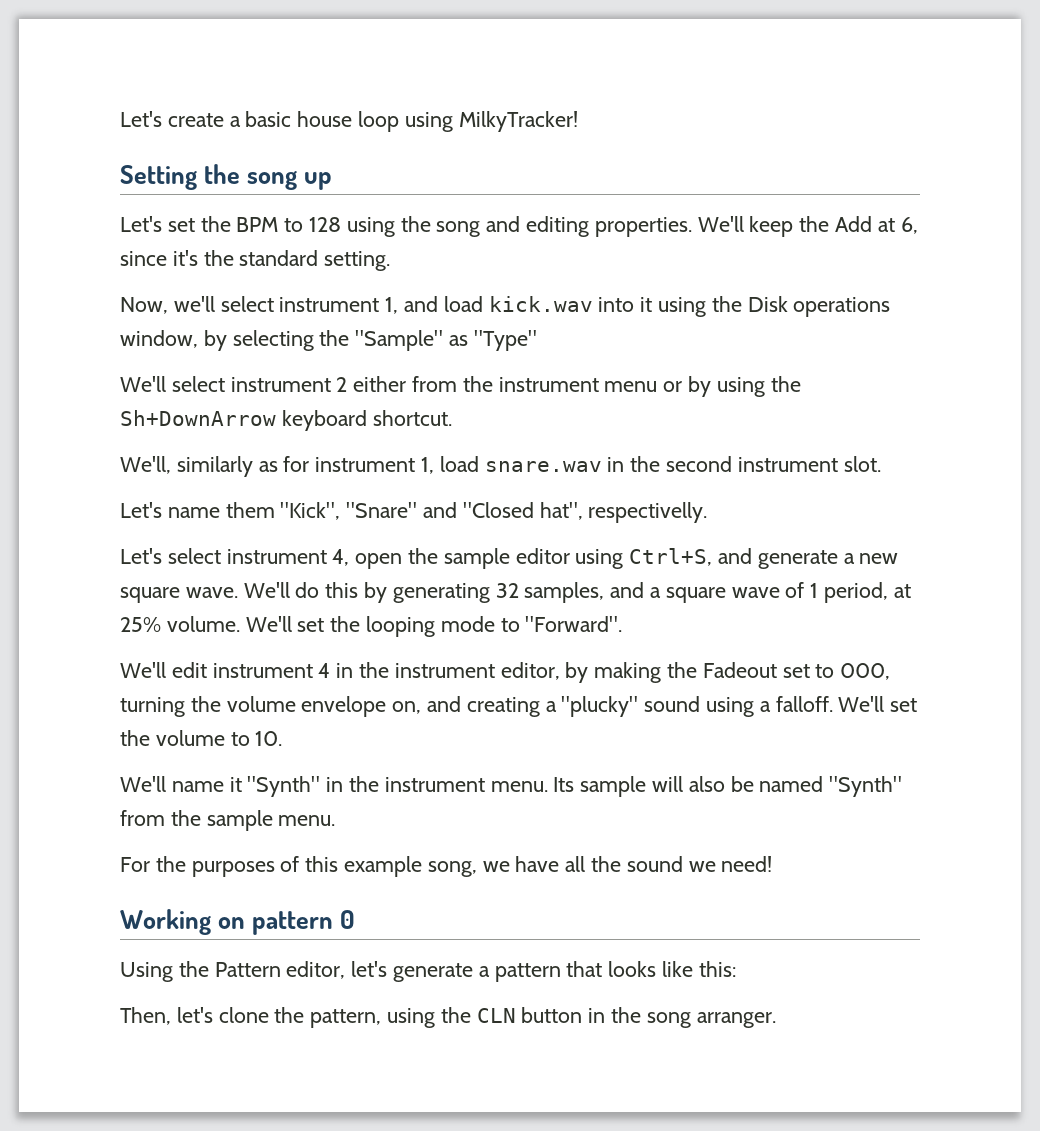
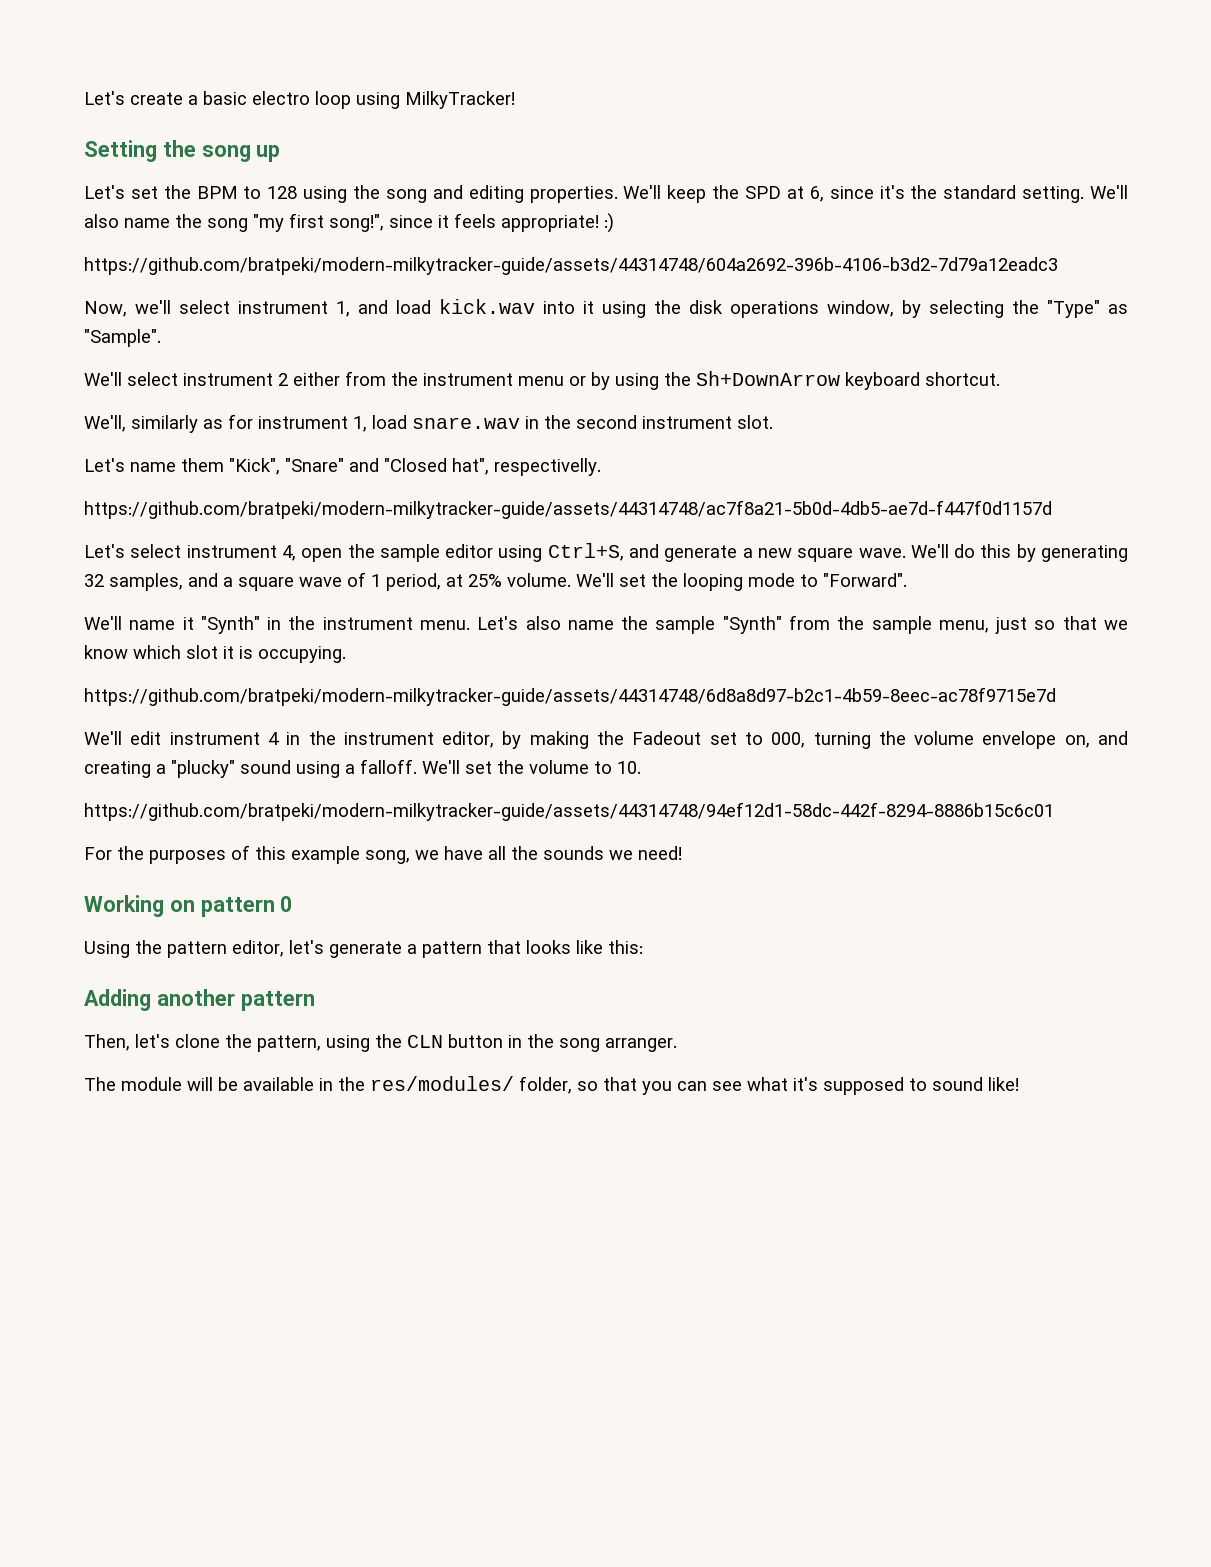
- Let's create a basic house loop using MilkyTracker!
+ Let's create a basic electro loop using MilkyTracker!
- We'll keep the Add at 6, since it's the standard setting.
+ We'll keep the SPD at 6, since it's the standard setting. We'll also name the song "my first song!", since it feels appropriate! :)
+ https://github.com/bratpeki/modern-milkytracker-guide/assets/44314748/604a2692-396b-4106-b3d2-7d79a12eadc3
- Now, we'll select instrument 1, and load kick.wav into it using the Disk operations window, by selecting the "Sample" as "Type"
+ Now, we'll select instrument 1, and load kick.wav into it using the disk operations window, by selecting the "Type" as "Sample".
+ https://github.com/bratpeki/modern-milkytracker-guide/assets/44314748/ac7f8a21-5b0d-4db5-ae7d-f447f0d1157d
+ We'll name it "Synth" in the instrument menu. Let's also name the sample "Synth" from the sample menu, just so that we know which slot it is occupying.
+ https://github.com/bratpeki/modern-milkytracker-guide/assets/44314748/6d8a8d97-b2c1-4b59-8eec-ac78f9715e7d
- We'll name it "Synth" in the instrument menu. Its sample will also be named "Synth" from the sample menu.
+ https://github.com/bratpeki/modern-milkytracker-guide/assets/44314748/94ef12d1-58dc-442f-8294-8886b15c6c01
- For the purposes of this example song, we have all the sound we need!
+ For the purposes of this example song, we have all the sounds we need!
- Using the Pattern editor, let's generate a pattern that looks like this:
+ Using the pattern editor, let's generate a pattern that looks like this:
+ Adding another pattern
+ The module will be available in the res/modules/ folder, so that you can see what it's supposed to sound like!

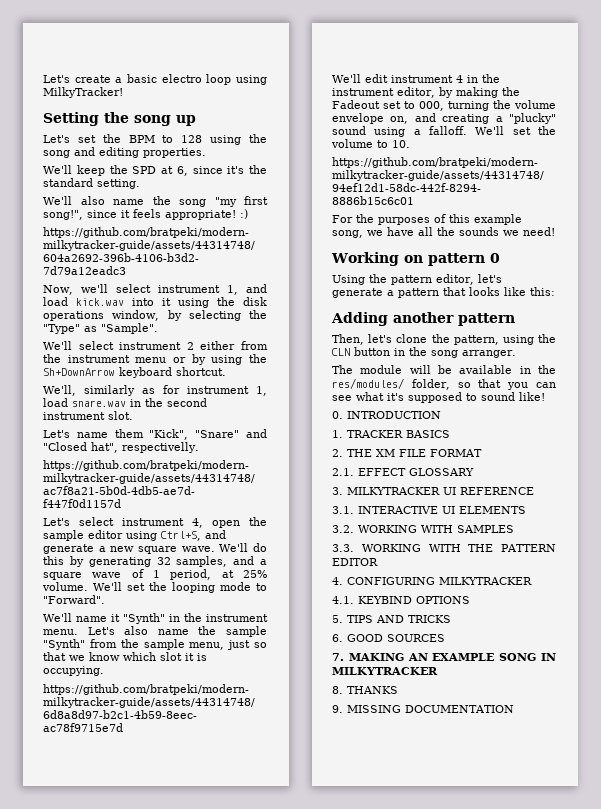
- Let's set the BPM to 128 using the song and editing properties. We'll keep the SPD at 6, since it's the standard setting. We'll also name the song "my first song!", since it feels appropriate! :)
+ Let's set the BPM to 128 using the song and editing properties.
+ We'll keep the SPD at 6, since it's the standard setting.
+ We'll also name the song "my first song!", since it feels appropriate! :)
+ 0. INTRODUCTION
+ 1. TRACKER BASICS
+ 2. THE XM FILE FORMAT
+ 2.1. EFFECT GLOSSARY
+ 3. MILKYTRACKER UI REFERENCE
+ 3.1. INTERACTIVE UI ELEMENTS
+ 3.2. WORKING WITH SAMPLES
+ 3.3. WORKING WITH THE PATTERN EDITOR
+ 4. CONFIGURING MILKYTRACKER
+ 4.1. KEYBIND OPTIONS
+ 5. TIPS AND TRICKS
+ 6. GOOD SOURCES
+ 7. MAKING AN EXAMPLE SONG IN MILKYTRACKER
+ 8. THANKS
+ 9. MISSING DOCUMENTATION

